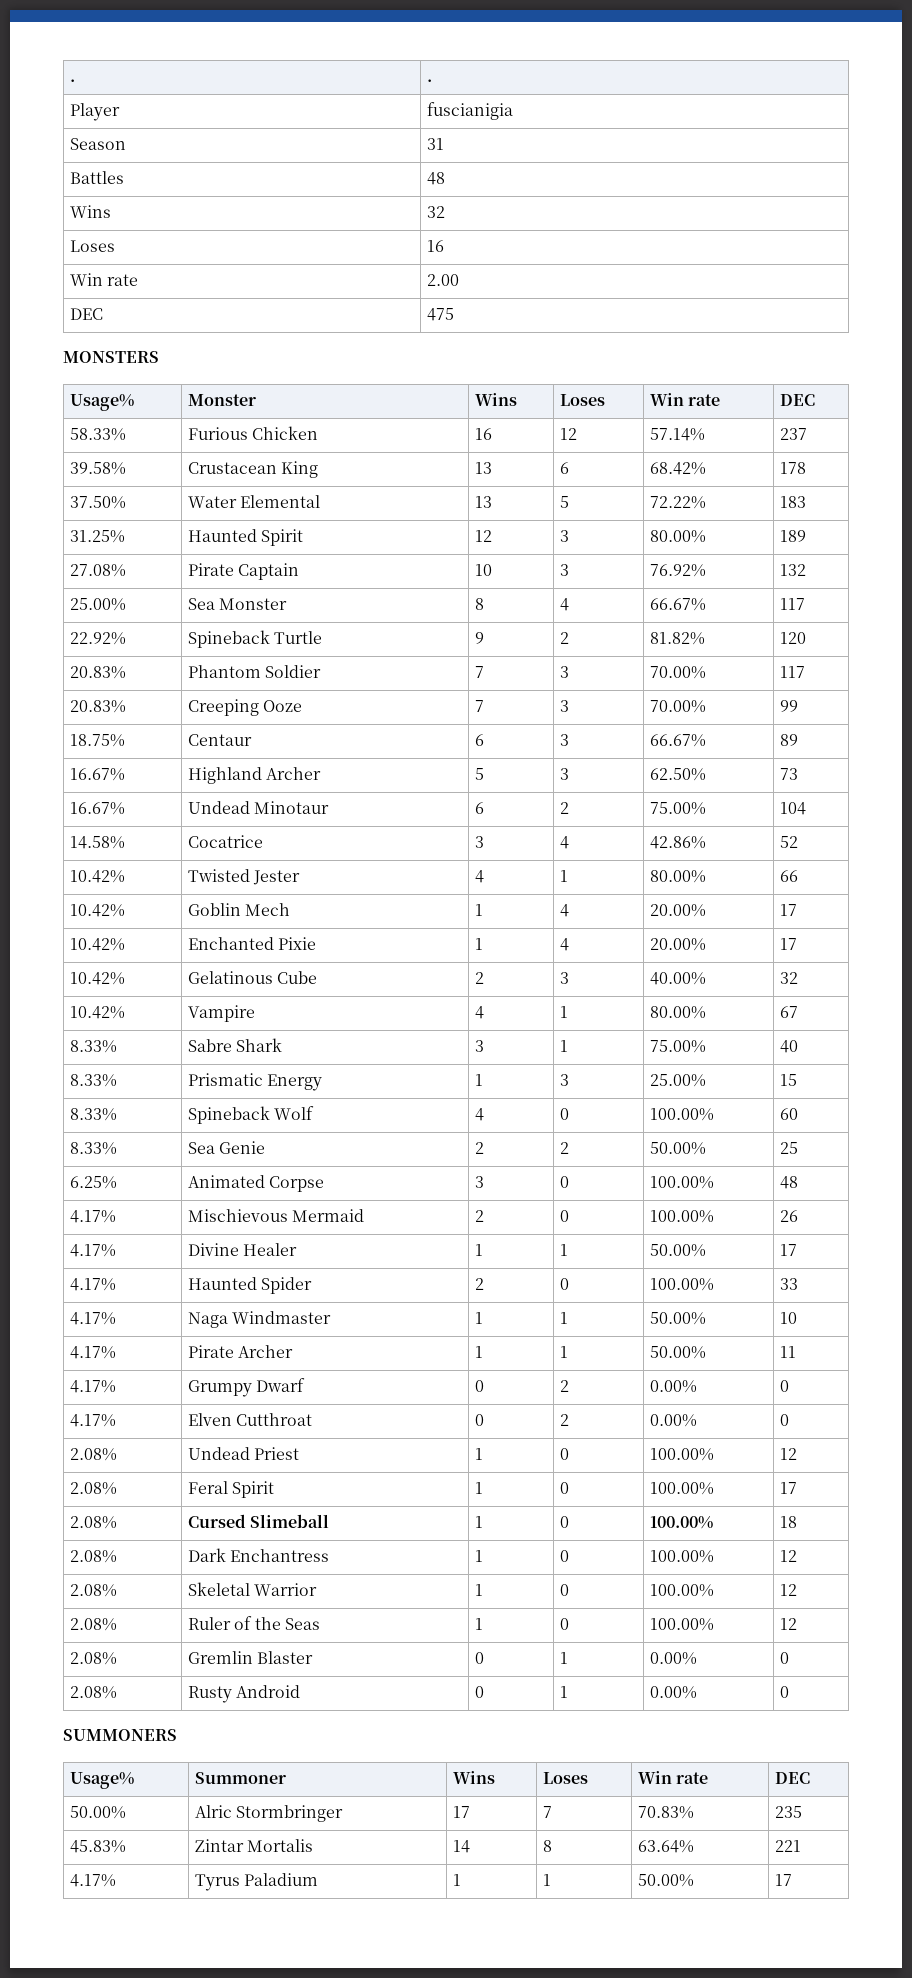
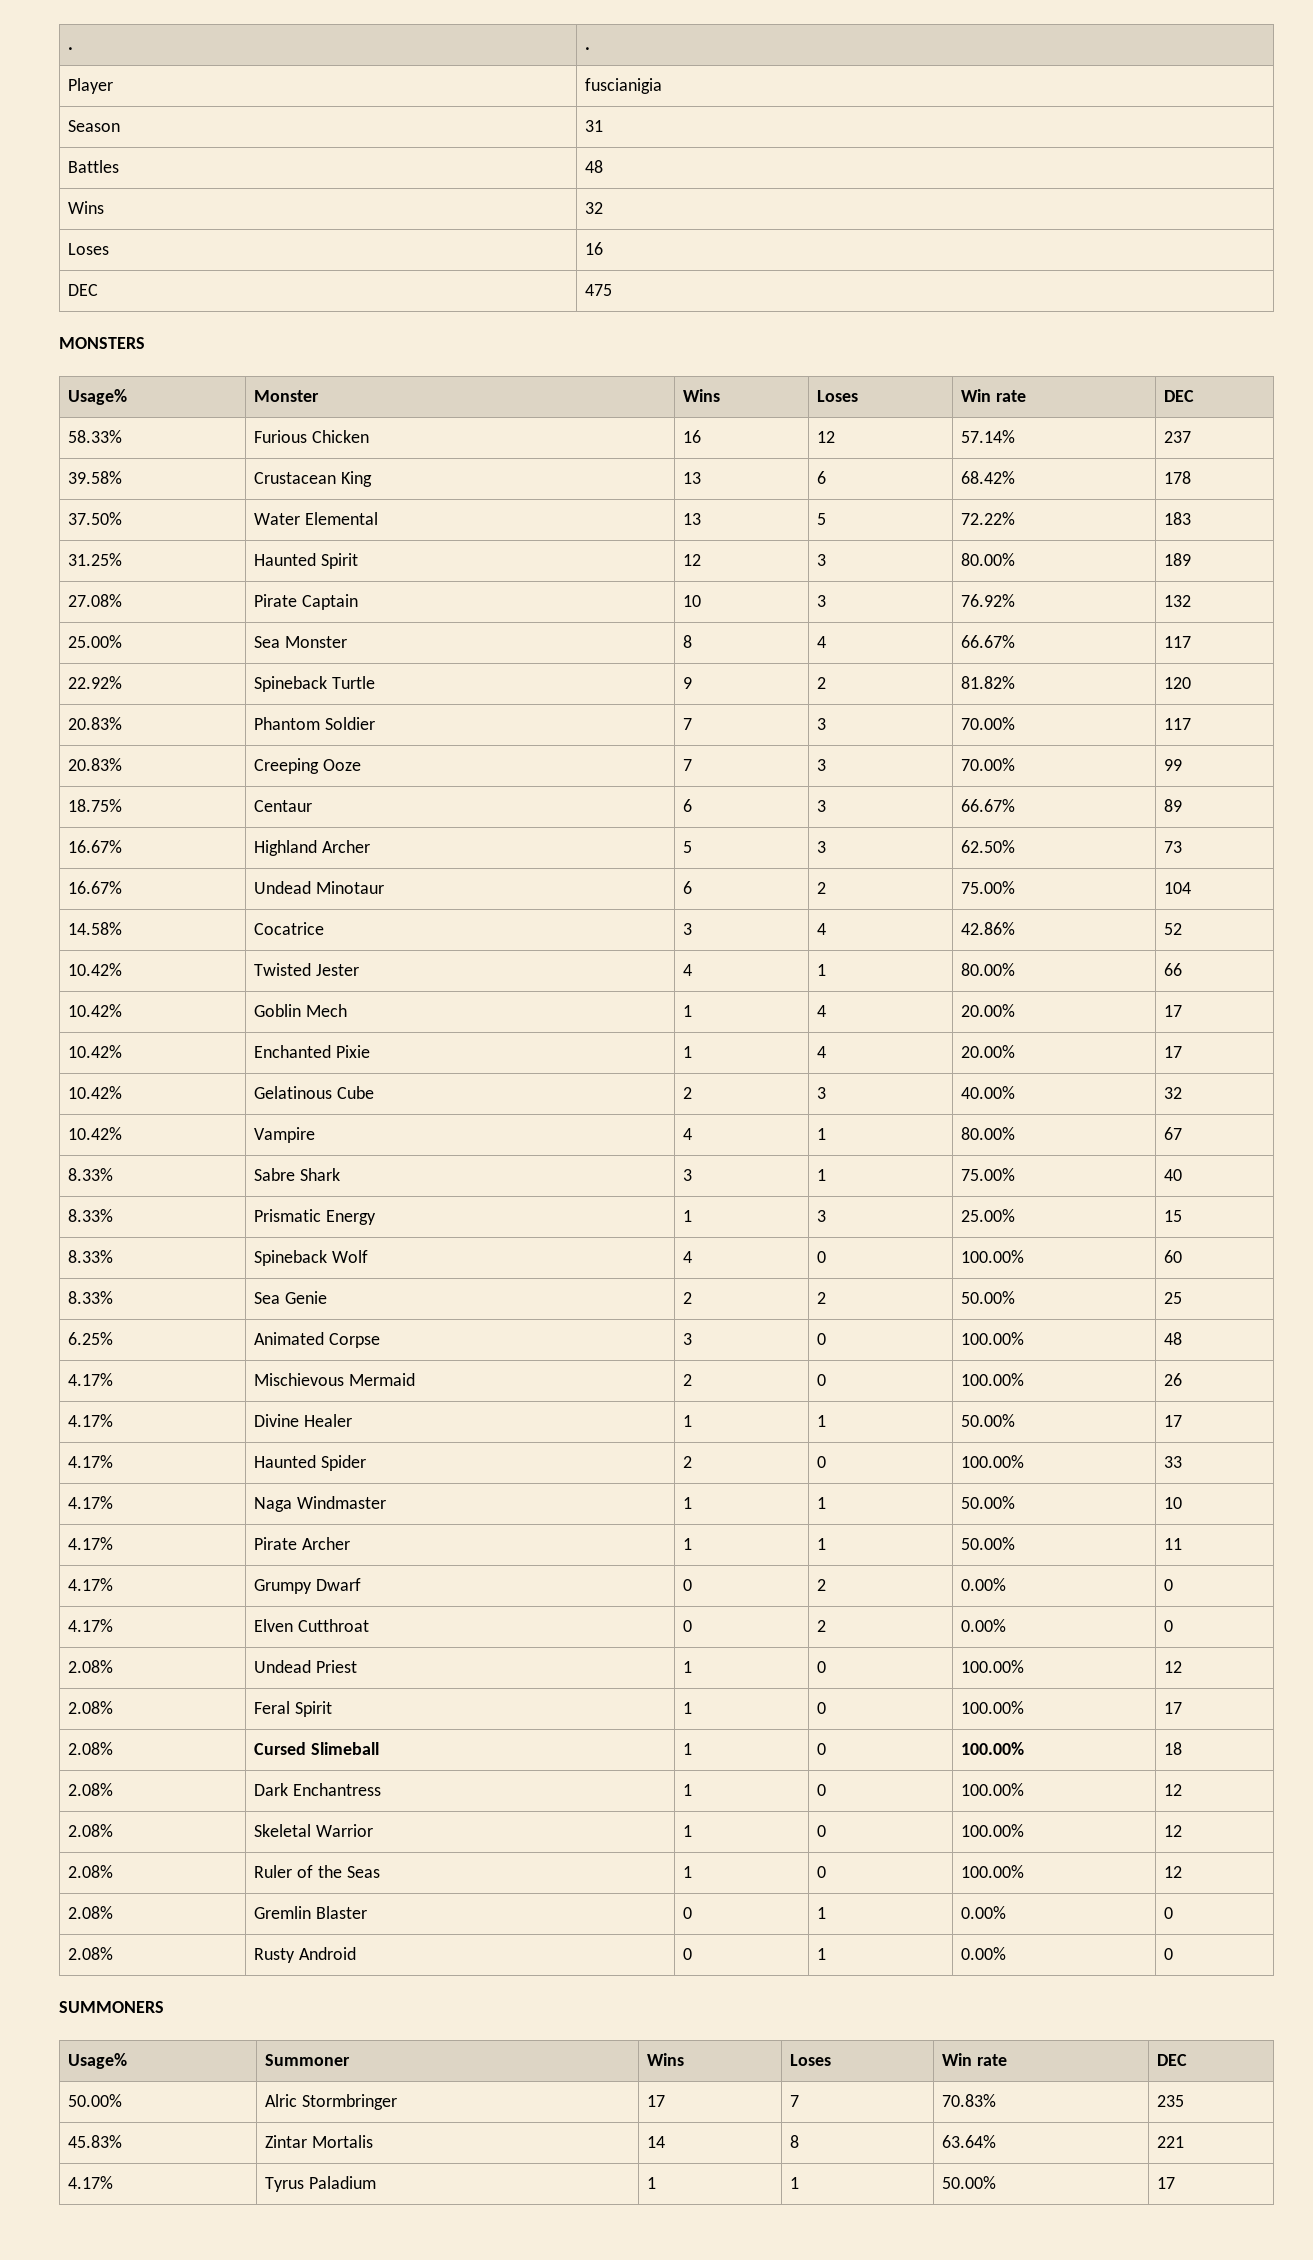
- Win rate | 2.00

